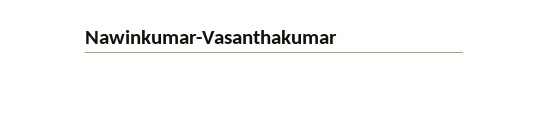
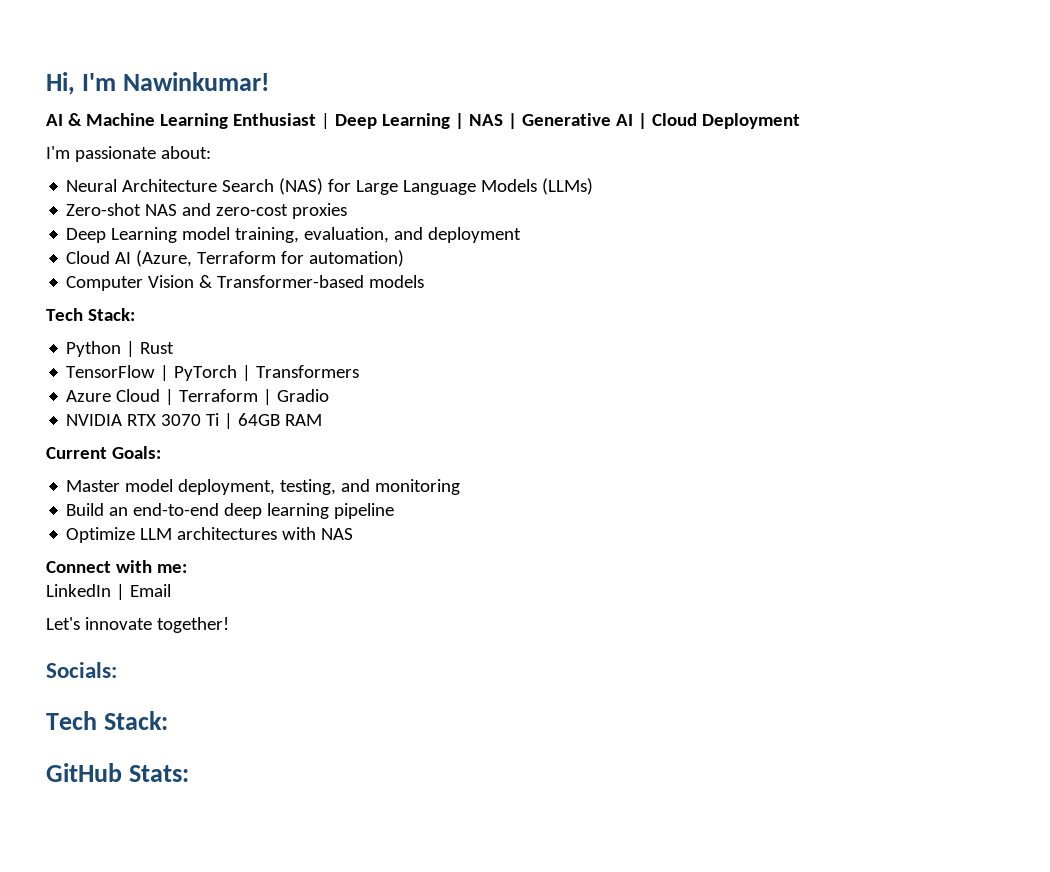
- Nawinkumar-Vasanthakumar
+ Hi, I'm Nawinkumar!
+ AI & Machine Learning Enthusiast | Deep Learning | NAS | Generative AI | Cloud Deployment
+ I'm passionate about:
+ Neural Architecture Search (NAS) for Large Language Models (LLMs)
+ Zero-shot NAS and zero-cost proxies
+ Deep Learning model training, evaluation, and deployment
+ Cloud AI (Azure, Terraform for automation)
+ Computer Vision & Transformer-based models
+ Tech Stack:
+ Python | Rust
+ TensorFlow | PyTorch | Transformers
+ Azure Cloud | Terraform | Gradio
+ NVIDIA RTX 3070 Ti | 64GB RAM
+ Current Goals:
+ Master model deployment, testing, and monitoring
+ Build an end-to-end deep learning pipeline
+ Optimize LLM architectures with NAS
+ Connect with me:
+ LinkedIn | Email
+ Let's innovate together!
+ Socials:
+ Tech Stack:
+ GitHub Stats:

